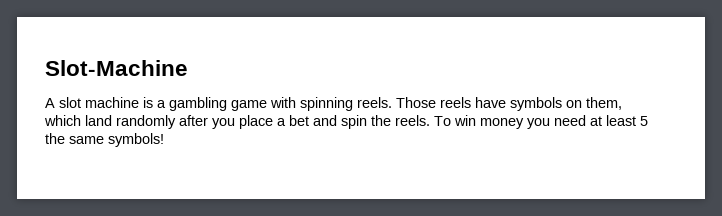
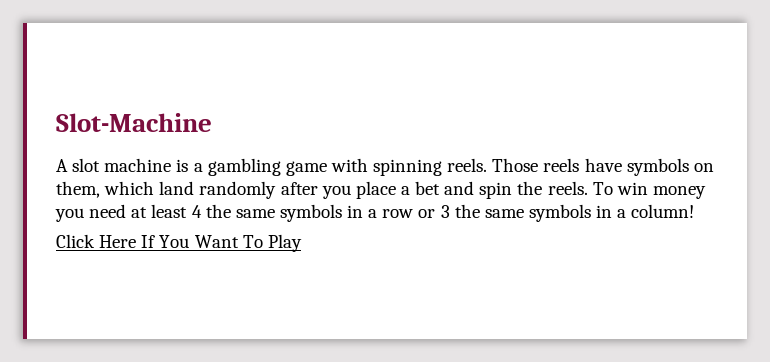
- To win money you need at least 5 the same symbols!
+ To win money you need at least 4 the same symbols in a row or 3 the same symbols in a column!
+ Click Here If You Want To Play

